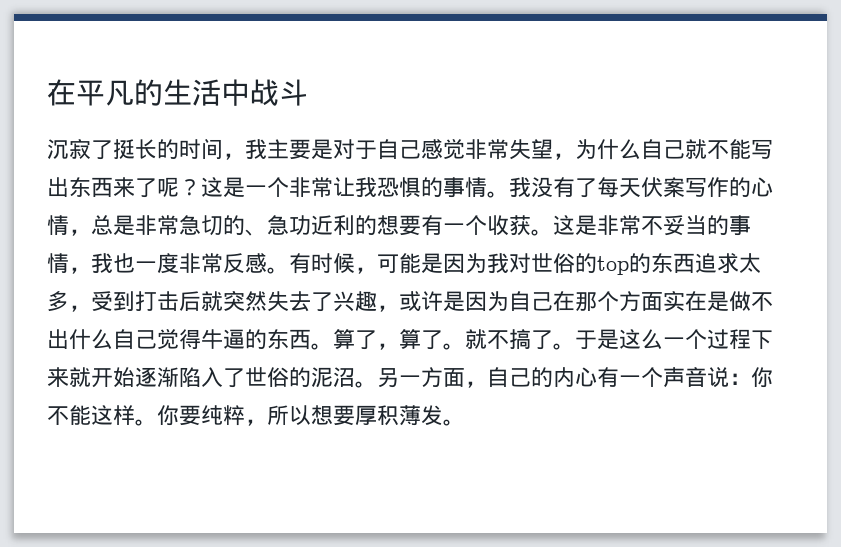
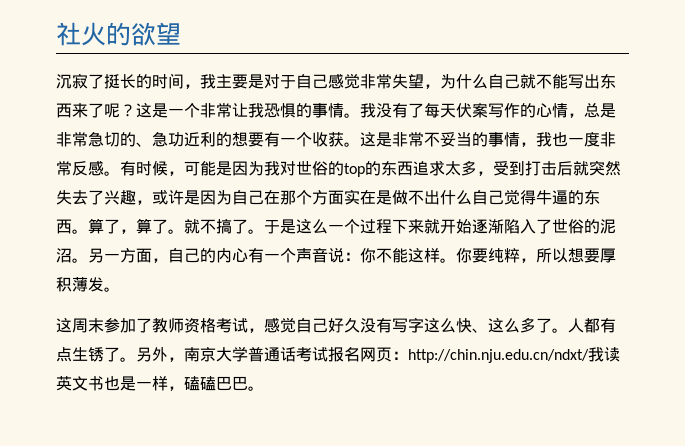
- 在平凡的生活中战斗
+ 社火的欲望
+ 这周末参加了教师资格考试，感觉自己好久没有写字这么快、这么多了。人都有点生锈了。另外，南京大学普通话考试报名网页：http://chin.nju.edu.cn/ndxt/我读英文书也是一样，磕磕巴巴。

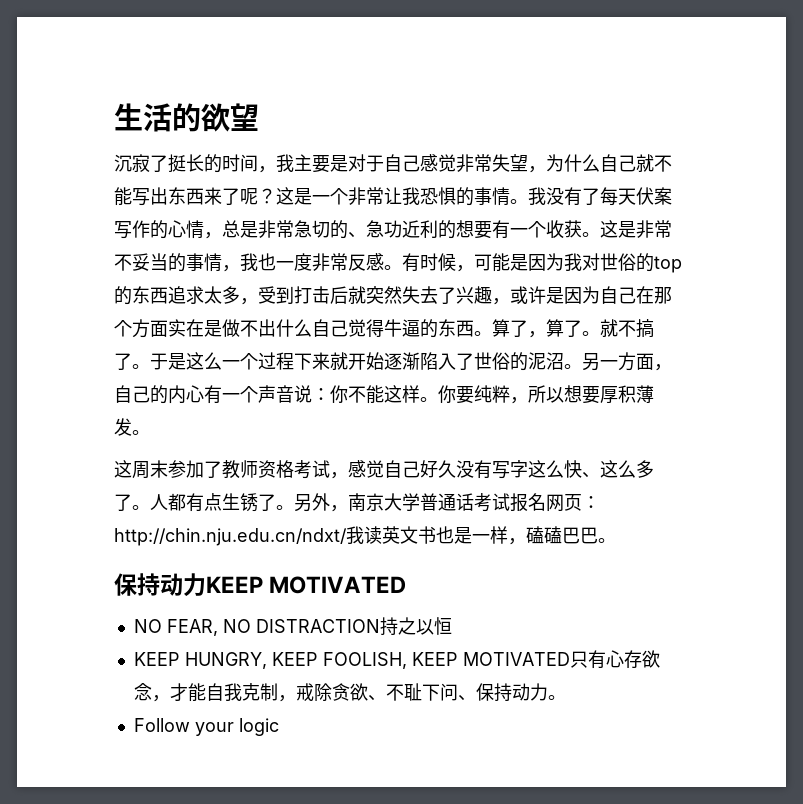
- 社火的欲望
+ 生活的欲望
+ 保持动力KEEP MOTIVATED
+ NO FEAR, NO DISTRACTION持之以恒
+ KEEP HUNGRY, KEEP FOOLISH, KEEP MOTIVATED只有心存欲念，才能自我克制，戒除贪欲、不耻下问、保持动力。
+ Follow your logic

